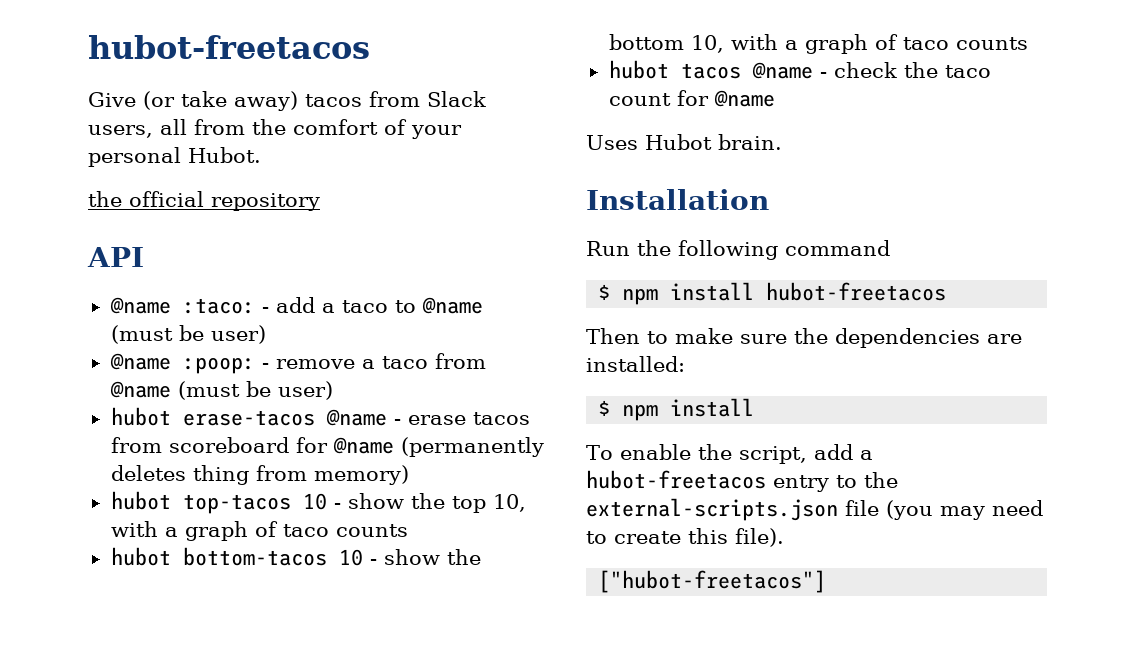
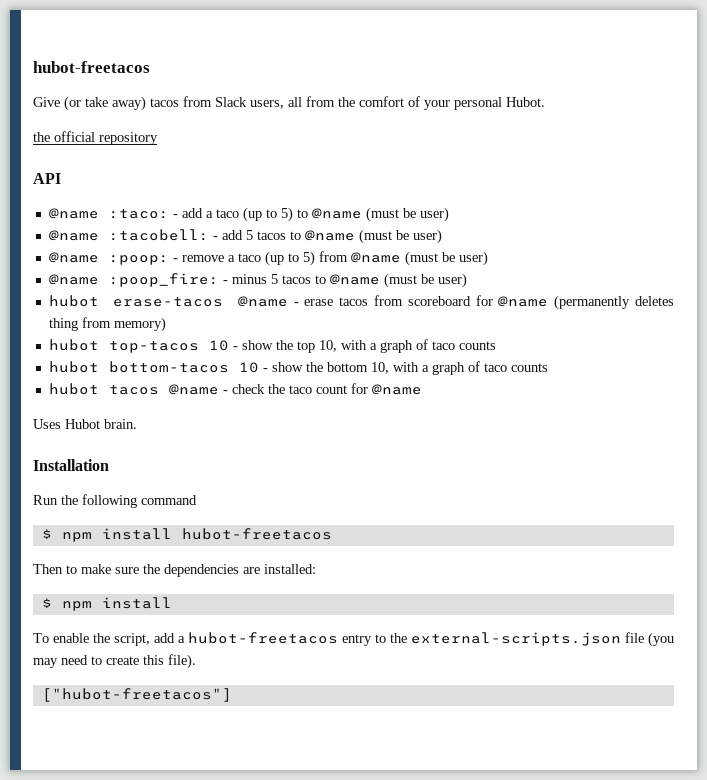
- @name :taco: - add a taco to @name (must be user)
+ @name :taco: - add a taco (up to 5) to @name (must be user)
+ @name :tacobell: - add 5 tacos to @name (must be user)
- @name :poop: - remove a taco from @name (must be user)
+ @name :poop: - remove a taco (up to 5) from @name (must be user)
+ @name :poop_fire: - minus 5 tacos to @name (must be user)

